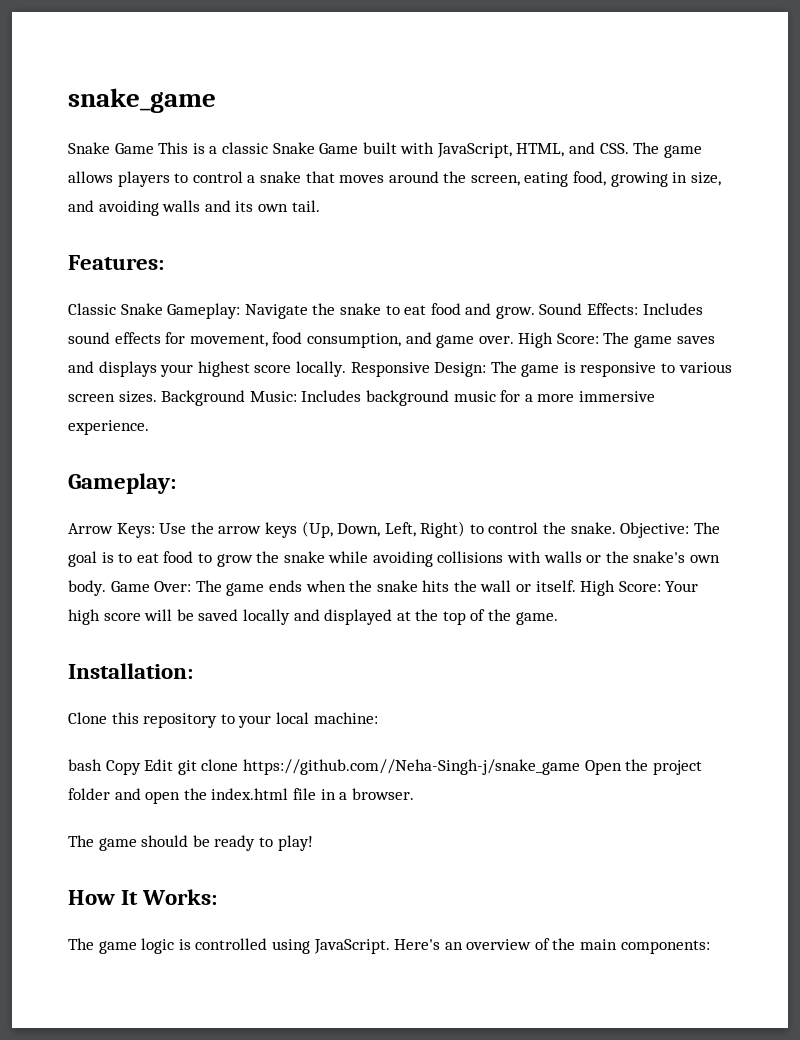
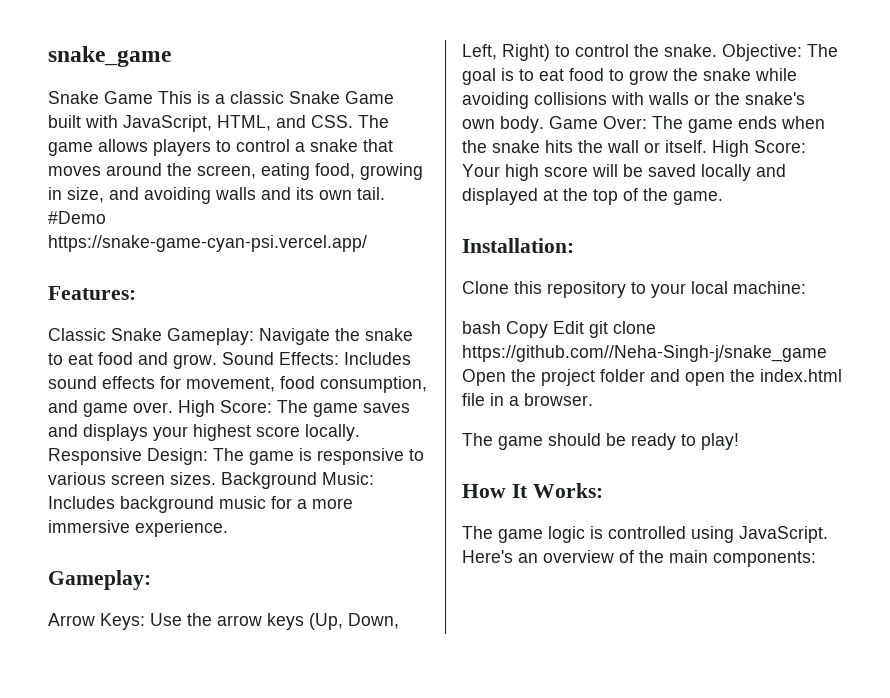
+ #Demo https://snake-game-cyan-psi.vercel.app/

